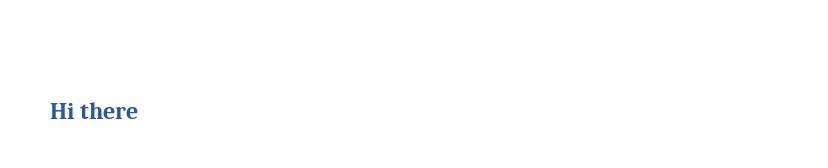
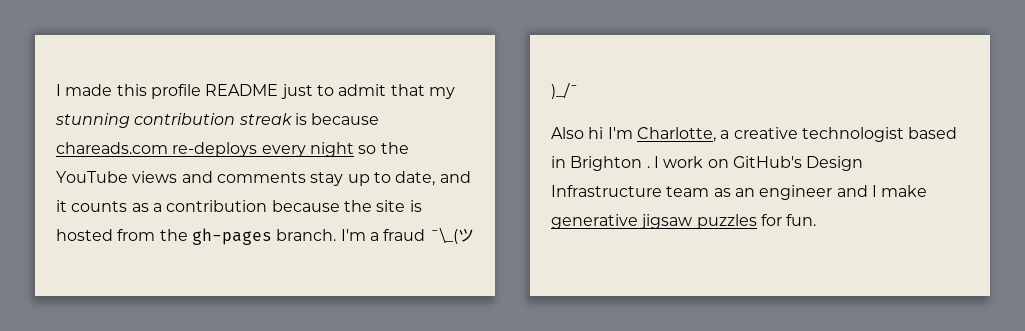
- Hi there
+ I made this profile README just to admit that my stunning contribution streak is because chareads.com re-deploys every night so the YouTube views and comments stay up to date, and it counts as a contribution because the site is hosted from the gh-pages branch. I'm a fraud ¯\_(ツ)_/¯
+ Also hi I'm Charlotte, a creative technologist based in Brighton . I work on GitHub's Design Infrastructure team as an engineer and I make generative jigsaw puzzles for fun.

